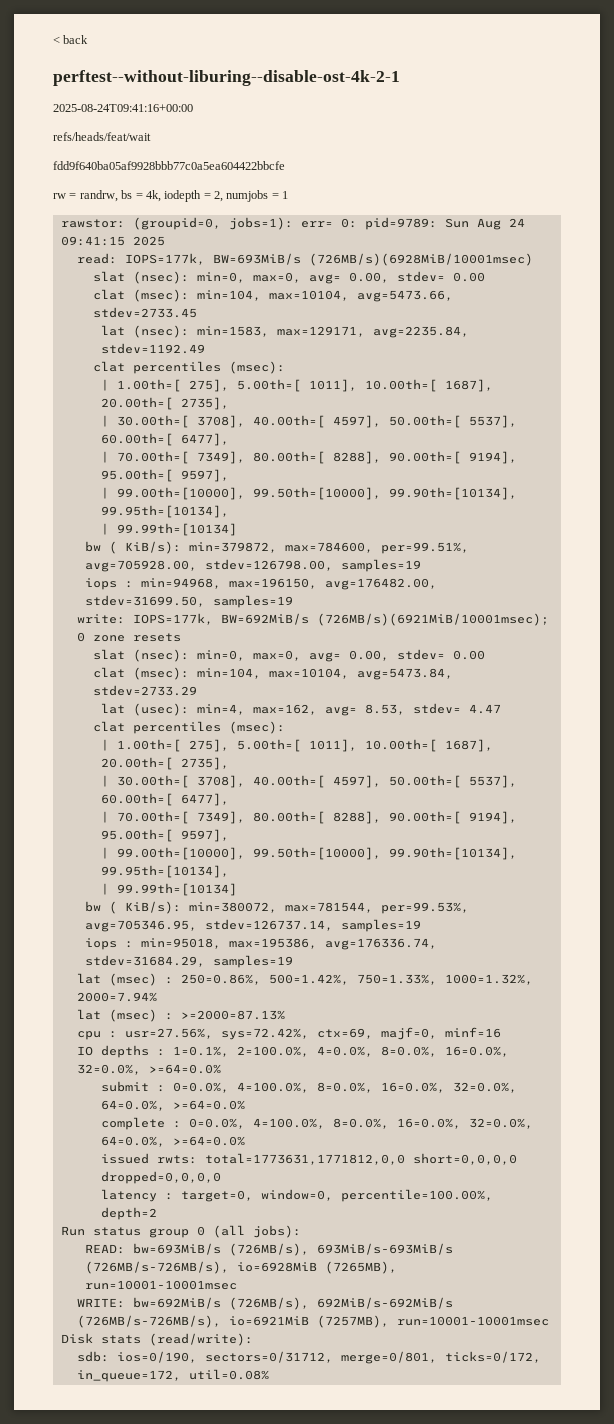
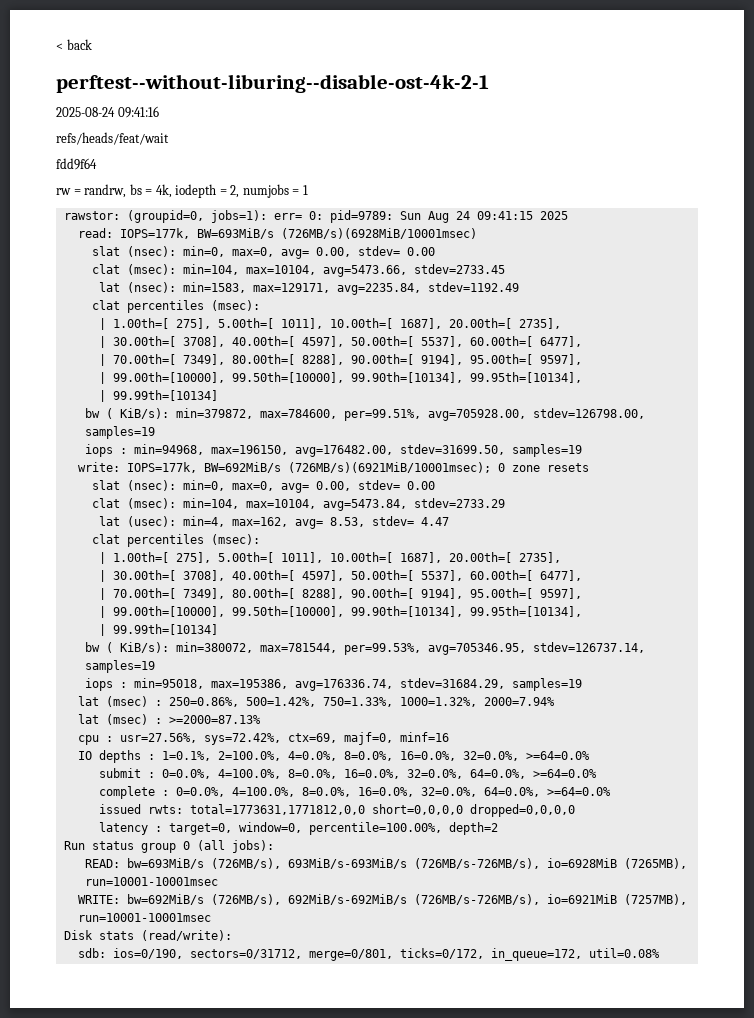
- 2025-08-24T09:41:16+00:00
+ 2025-08-24 09:41:16
- fdd9f640ba05af9928bbb77c0a5ea604422bbcfe
+ fdd9f64

